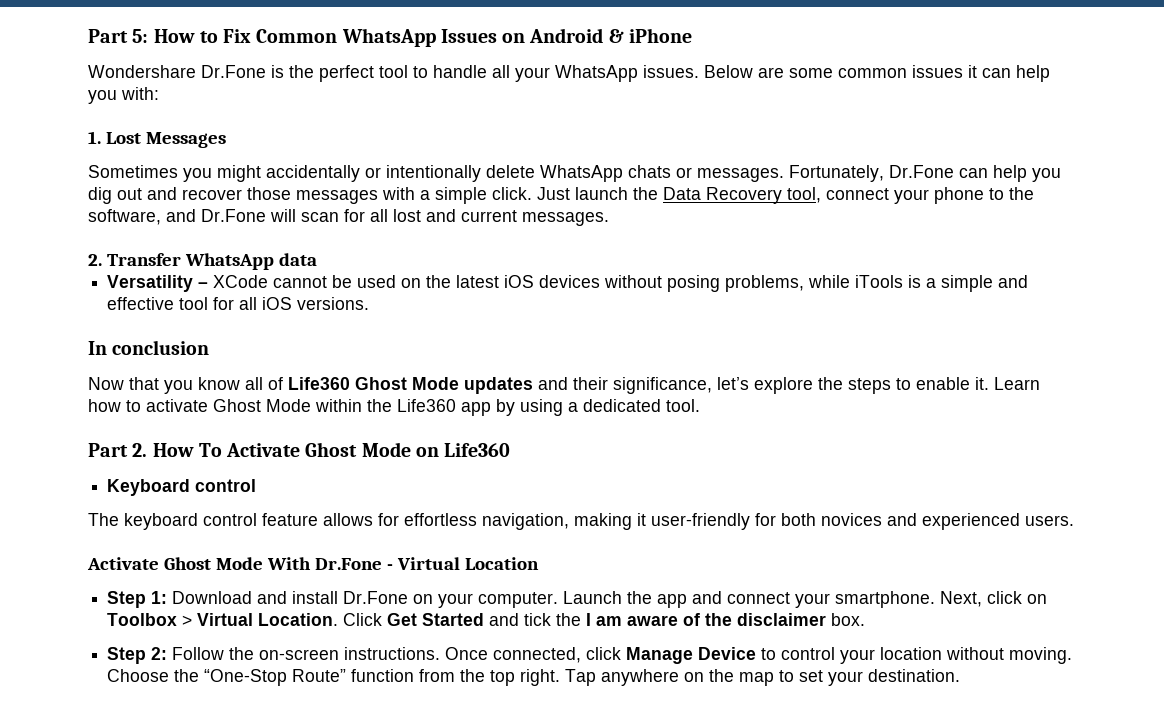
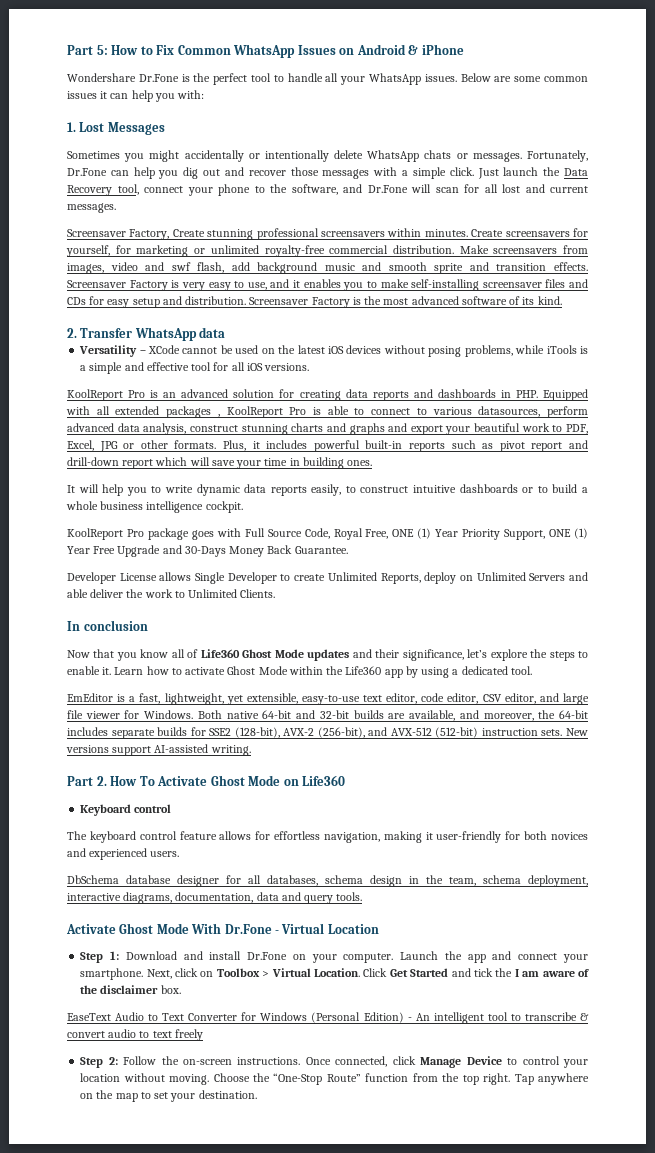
+ Screensaver Factory, Create stunning professional screensavers within minutes. Create screensavers for yourself, for marketing or unlimited royalty-free commercial distribution. Make screensavers from images, video and swf flash, add background music and smooth sprite and transition effects. Screensaver Factory is very easy to use, and it enables you to make self-installing screensaver files and CDs for easy setup and distribution. Screensaver Factory is the most advanced software of its kind.
+ KoolReport Pro is an advanced solution for creating data reports and dashboards in PHP. Equipped with all extended packages , KoolReport Pro is able to connect to various datasources, perform advanced data analysis, construct stunning charts and graphs and export your beautiful work to PDF, Excel, JPG or other formats. Plus, it includes powerful built-in reports such as pivot report and drill-down report which will save your time in building ones.
+ It will help you to write dynamic data reports easily, to construct intuitive dashboards or to build a whole business intelligence cockpit.
+ KoolReport Pro package goes with Full Source Code, Royal Free, ONE (1) Year Priority Support, ONE (1) Year Free Upgrade and 30-Days Money Back Guarantee.
+ Developer License allows Single Developer to create Unlimited Reports, deploy on Unlimited Servers and able deliver the work to Unlimited Clients.
+ EmEditor is a fast, lightweight, yet extensible, easy-to-use text editor, code editor, CSV editor, and large file viewer for Windows. Both native 64-bit and 32-bit builds are available, and moreover, the 64-bit includes separate builds for SSE2 (128-bit), AVX-2 (256-bit), and AVX-512 (512-bit) instruction sets. New versions support AI-assisted writing.
+ DbSchema database designer for all databases, schema design in the team, schema deployment, interactive diagrams, documentation, data and query tools.
+ EaseText Audio to Text Converter for Windows (Personal Edition) - An intelligent tool to transcribe & convert audio to text freely

